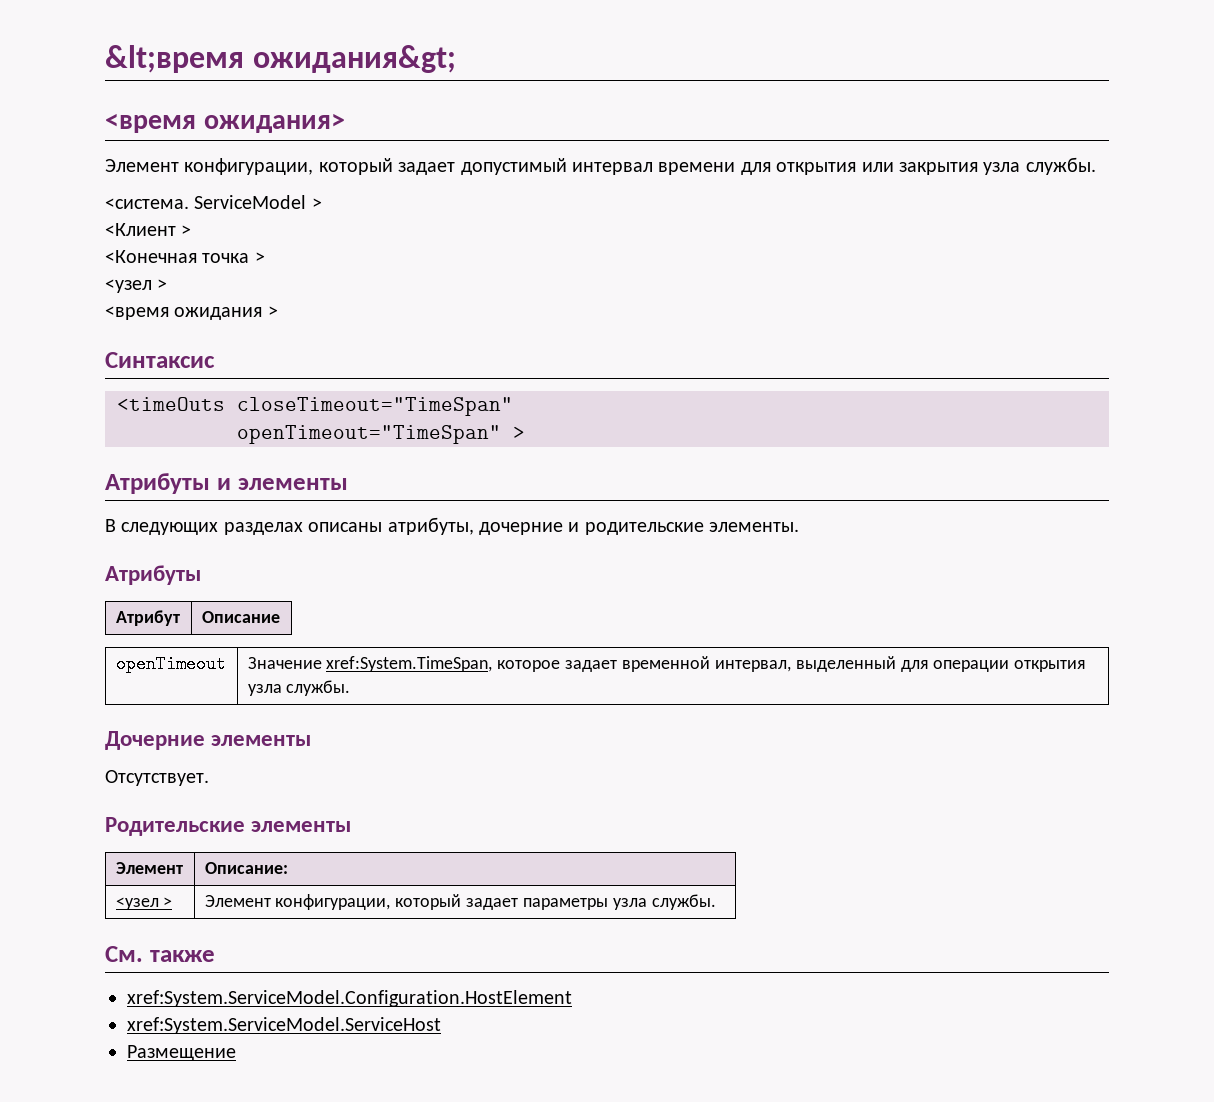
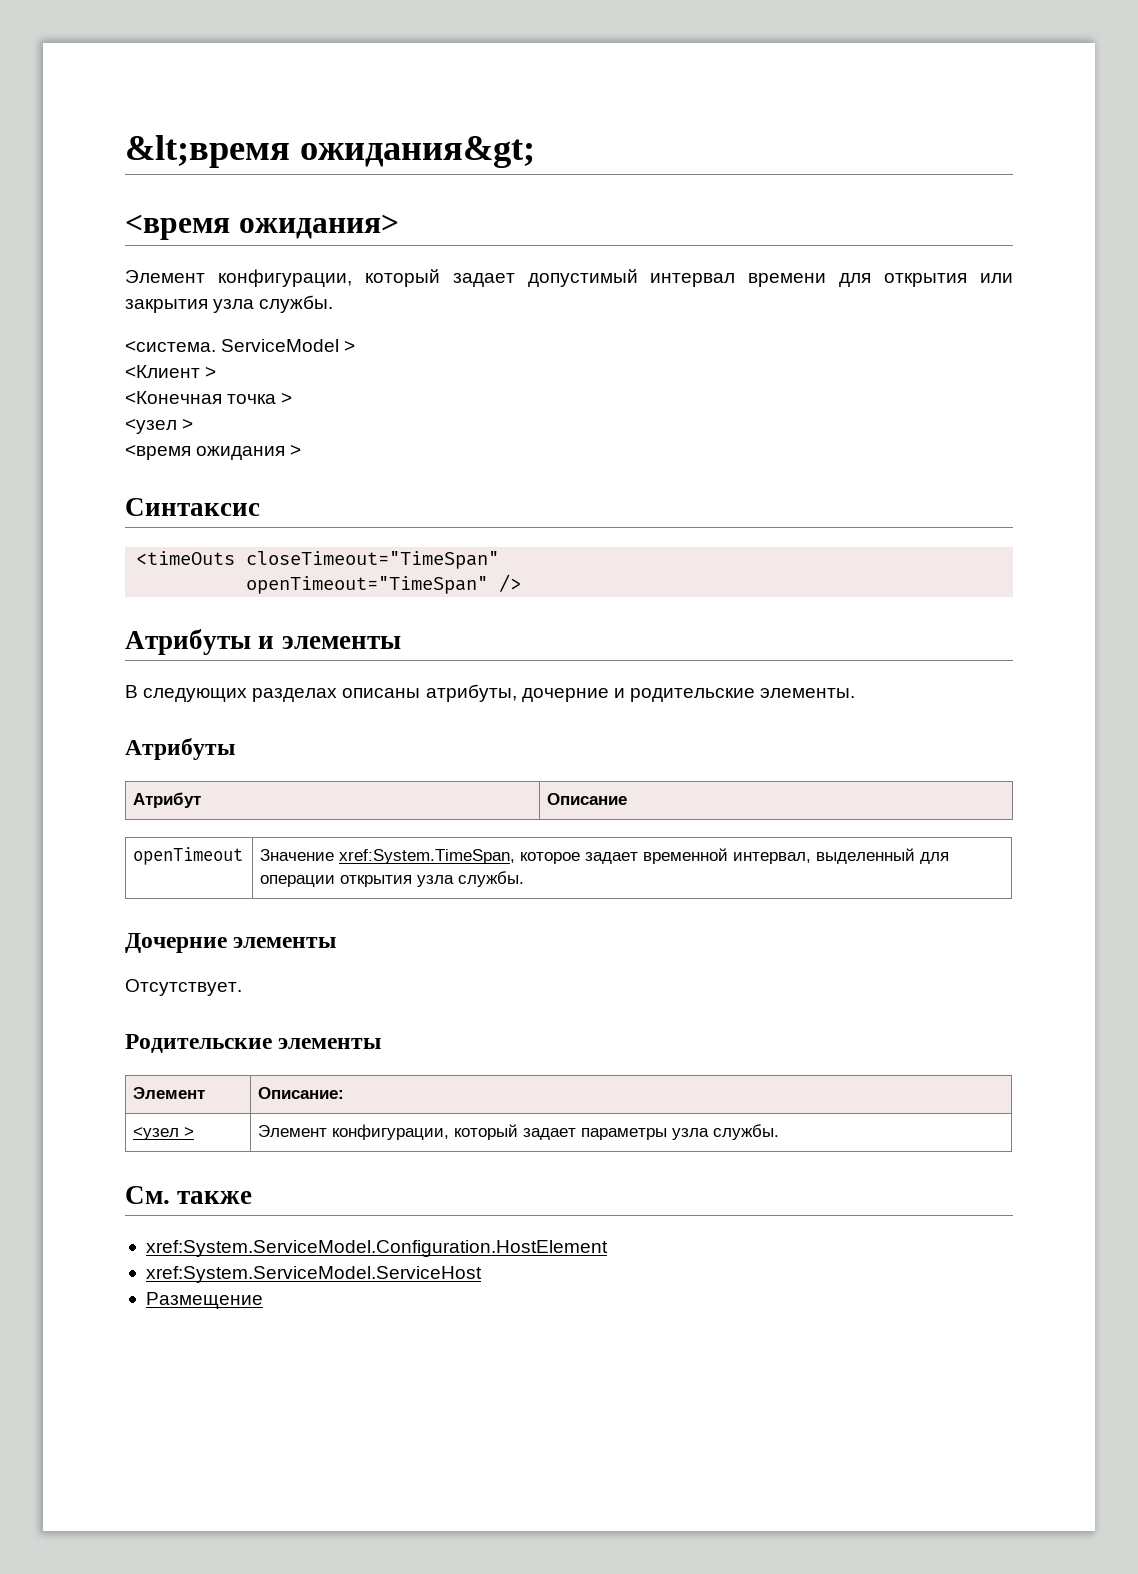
- openTimeout="TimeSpan" >
+ openTimeout="TimeSpan" />

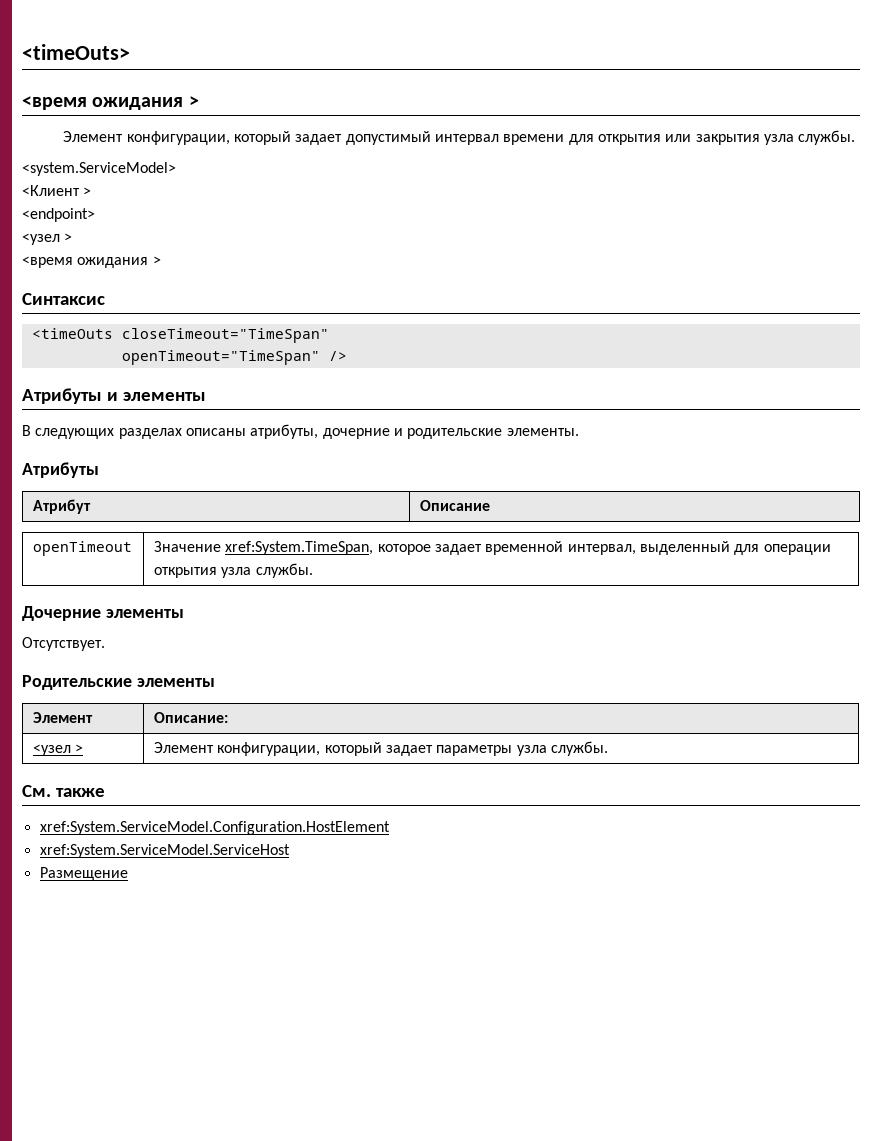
- &lt;время ожидания&gt;
- <время ожидания>
+ <timeOuts>
+ <время ожидания >
- <система. ServiceModel >
+ <system.ServiceModel>
- <Конечная точка >
+ <endpoint>

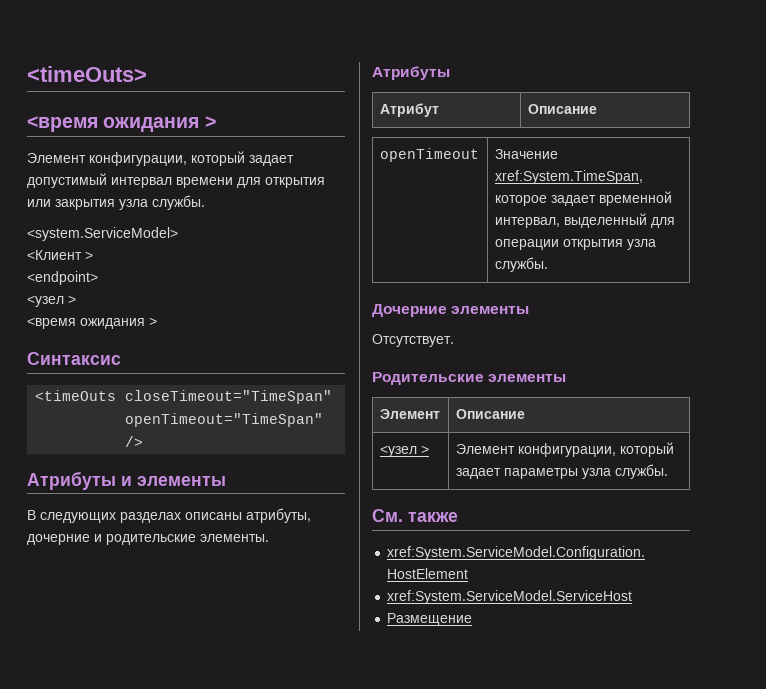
- Элемент | Описание:
+ Элемент | Описание

